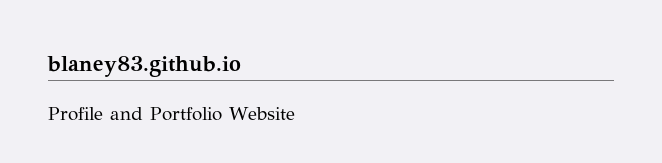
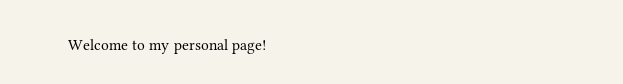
- blaney83.github.io
- Profile and Portfolio Website
+ Welcome to my personal page!

